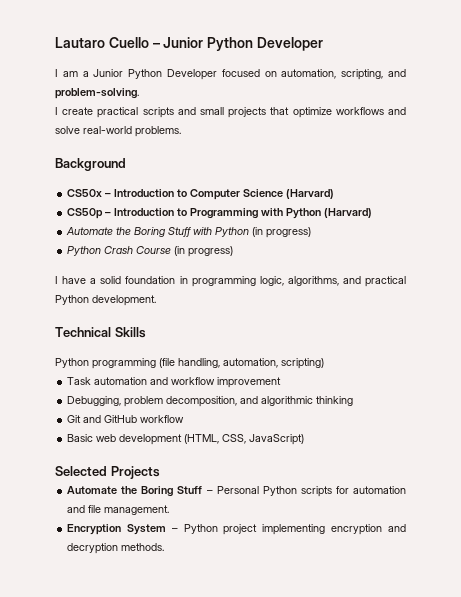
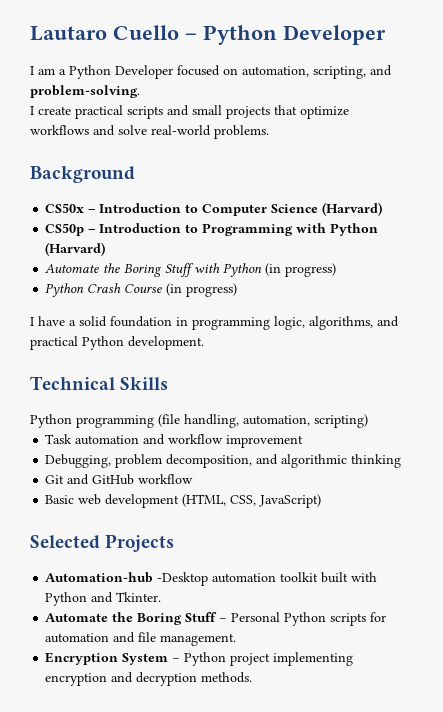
- Lautaro Cuello – Junior Python Developer
+ Lautaro Cuello – Python Developer
- I am a Junior Python Developer focused on automation, scripting, and problem-solving.
+ I am a Python Developer focused on automation, scripting, and problem-solving.
+ Automation-hub -Desktop automation toolkit built with Python and Tkinter.

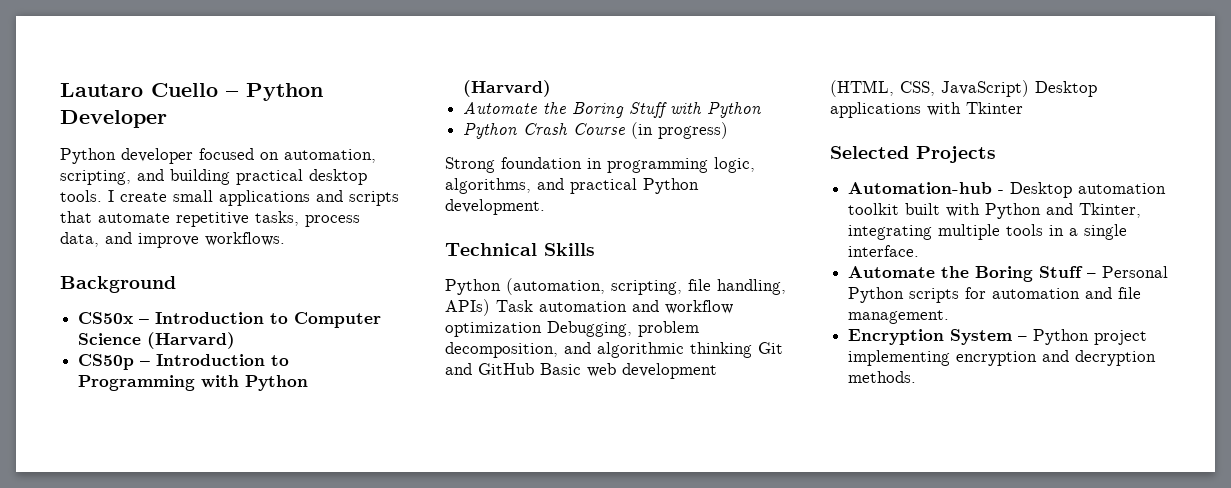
- I am a Python Developer focused on automation, scripting, and problem-solving.
- I create practical scripts and small projects that optimize workflows and solve real-world problems.
+ Python developer focused on automation, scripting, and building practical desktop tools. I create small applications and scripts that automate repetitive tasks, process data, and improve workflows.
- Automate the Boring Stuff with Python (in progress)
+ Automate the Boring Stuff with Python
- I have a solid foundation in programming logic, algorithms, and practical Python development.
+ Strong foundation in programming logic, algorithms, and practical Python development.
- Python programming (file handling, automation, scripting)
- Task automation and workflow improvement
- Debugging, problem decomposition, and algorithmic thinking
- Git and GitHub workflow
- Basic web development (HTML, CSS, JavaScript)
+ Python (automation, scripting, file handling, APIs) Task automation and workflow optimization Debugging, problem decomposition, and algorithmic thinking Git and GitHub Basic web development (HTML, CSS, JavaScript) Desktop applications with Tkinter
- Automation-hub -Desktop automation toolkit built with Python and Tkinter.
+ Automation-hub - Desktop automation toolkit built with Python and Tkinter, integrating multiple tools in a single interface.

